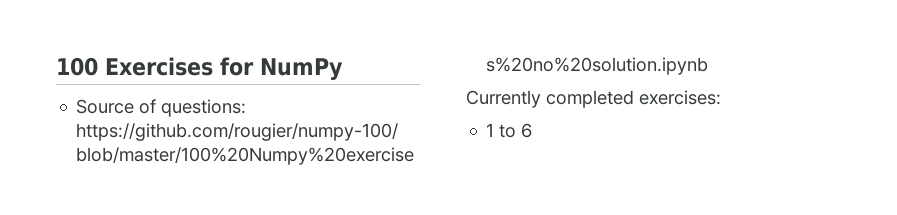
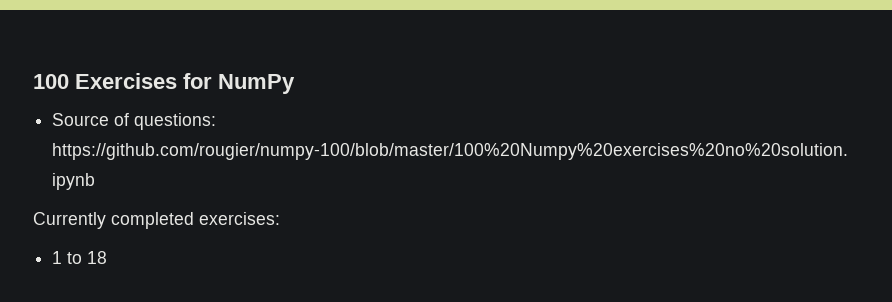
- 1 to 6
+ 1 to 18

